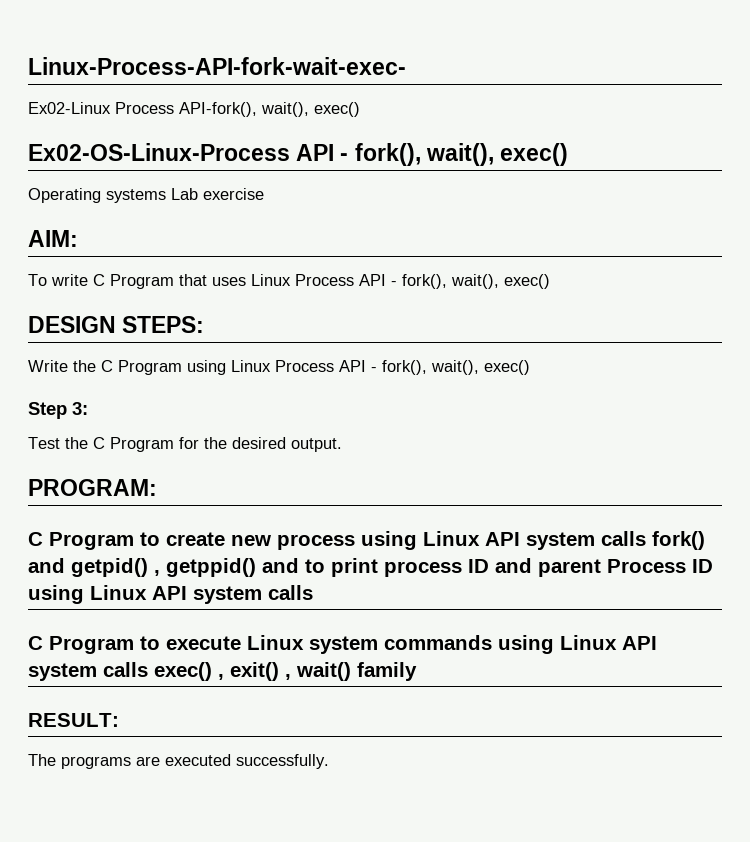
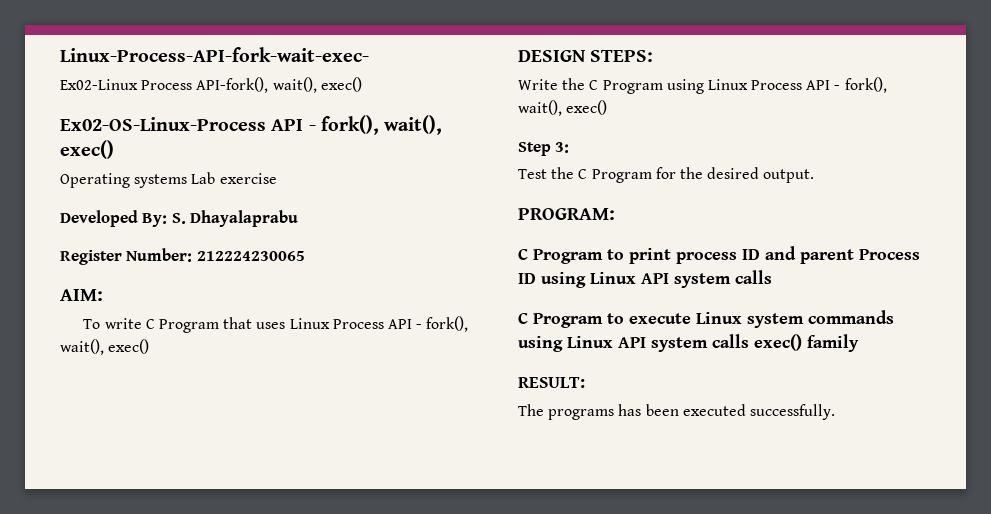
+ Developed By: S. Dhayalaprabu
+ Register Number: 212224230065
- C Program to create new process using Linux API system calls fork() and getpid() , getppid() and to print process ID and parent Process ID using Linux API system calls
+ C Program to print process ID and parent Process ID using Linux API system calls
- C Program to execute Linux system commands using Linux API system calls exec() , exit() , wait() family
+ C Program to execute Linux system commands using Linux API system calls exec() family
- The programs are executed successfully.
+ The programs has been executed successfully.

